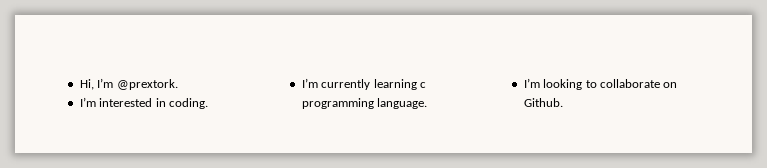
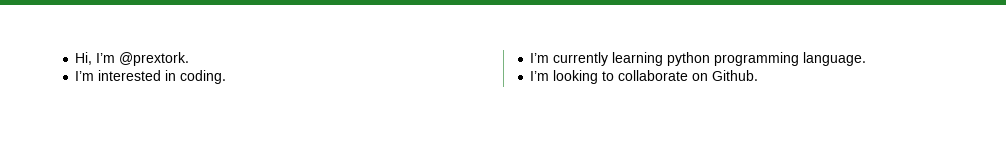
- I’m currently learning c programming language.
+ I’m currently learning python programming language.

